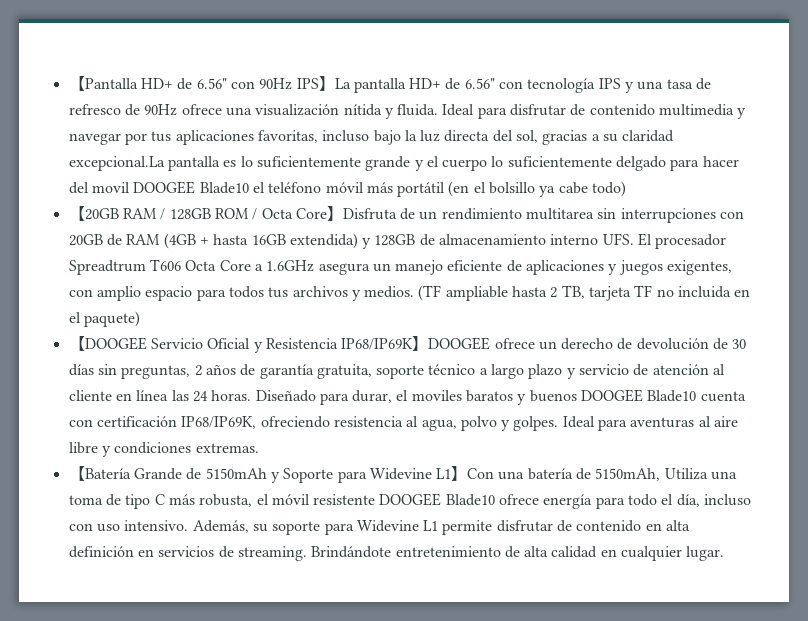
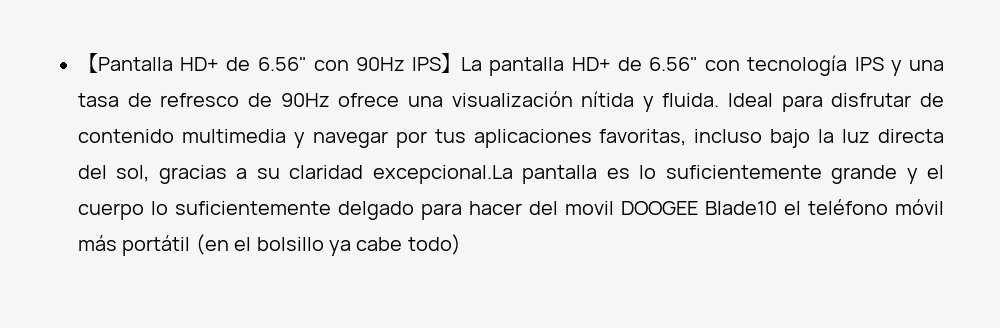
- 【20GB RAM / 128GB ROM / Octa Core】Disfruta de un rendimiento multitarea sin interrupciones con 20GB de RAM (4GB + hasta 16GB extendida) y 128GB de almacenamiento interno UFS. El procesador Spreadtrum T606 Octa Core a 1.6GHz asegura un manejo eficiente de aplicaciones y juegos exigentes, con amplio espacio para todos tus archivos y medios. (TF ampliable hasta 2 TB, tarjeta TF no incluida en el paquete)
- 【DOOGEE Servicio Oficial y Resistencia IP68/IP69K】DOOGEE ofrece un derecho de devolución de 30 días sin preguntas, 2 años de garantía gratuita, soporte técnico a largo plazo y servicio de atención al cliente en línea las 24 horas. Diseñado para durar, el moviles baratos y buenos DOOGEE Blade10 cuenta con certificación IP68/IP69K, ofreciendo resistencia al agua, polvo y golpes. Ideal para aventuras al aire libre y condiciones extremas.
- 【Batería Grande de 5150mAh y Soporte para Widevine L1】Con una batería de 5150mAh, Utiliza una toma de tipo C más robusta, el móvil resistente DOOGEE Blade10 ofrece energía para todo el día, incluso con uso intensivo. Además, su soporte para Widevine L1 permite disfrutar de contenido en alta definición en servicios de streaming. Brindándote entretenimiento de alta calidad en cualquier lugar.

